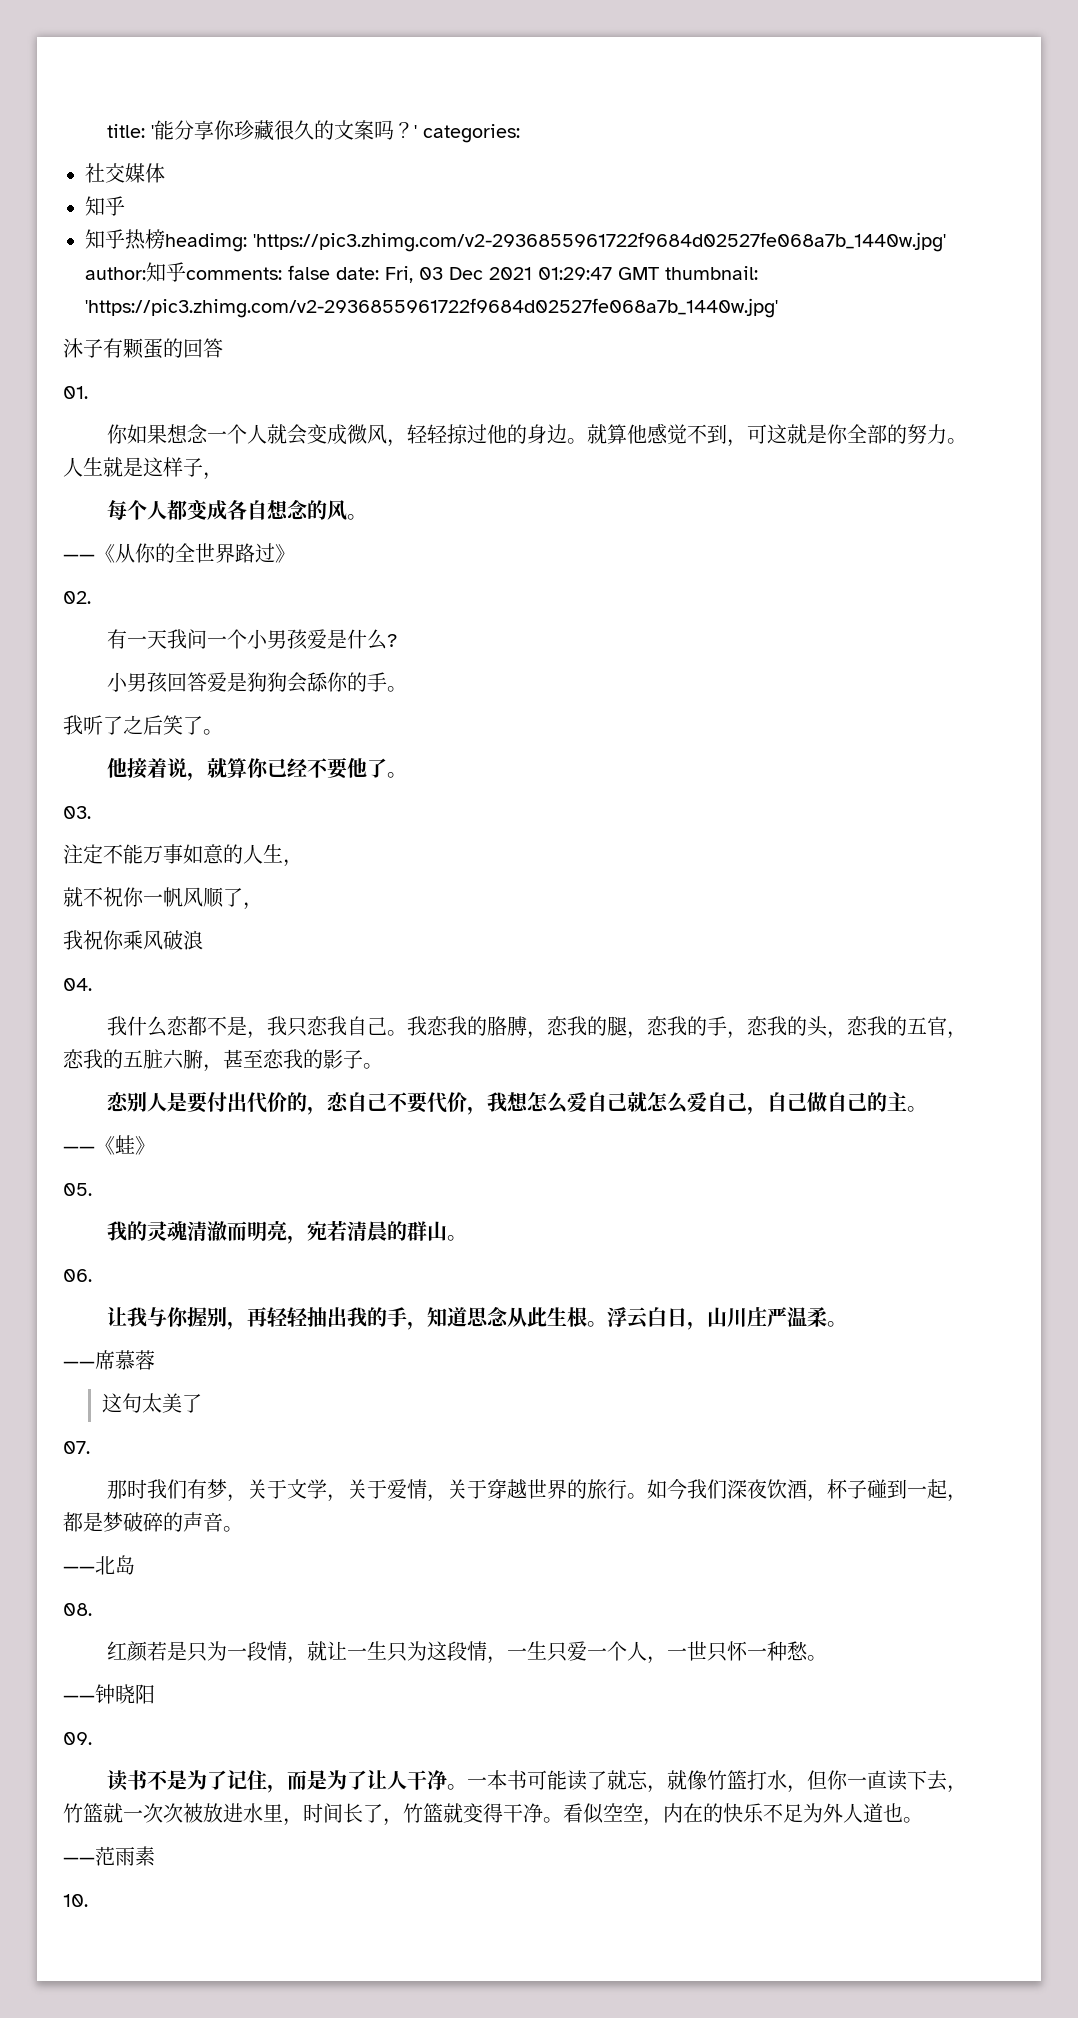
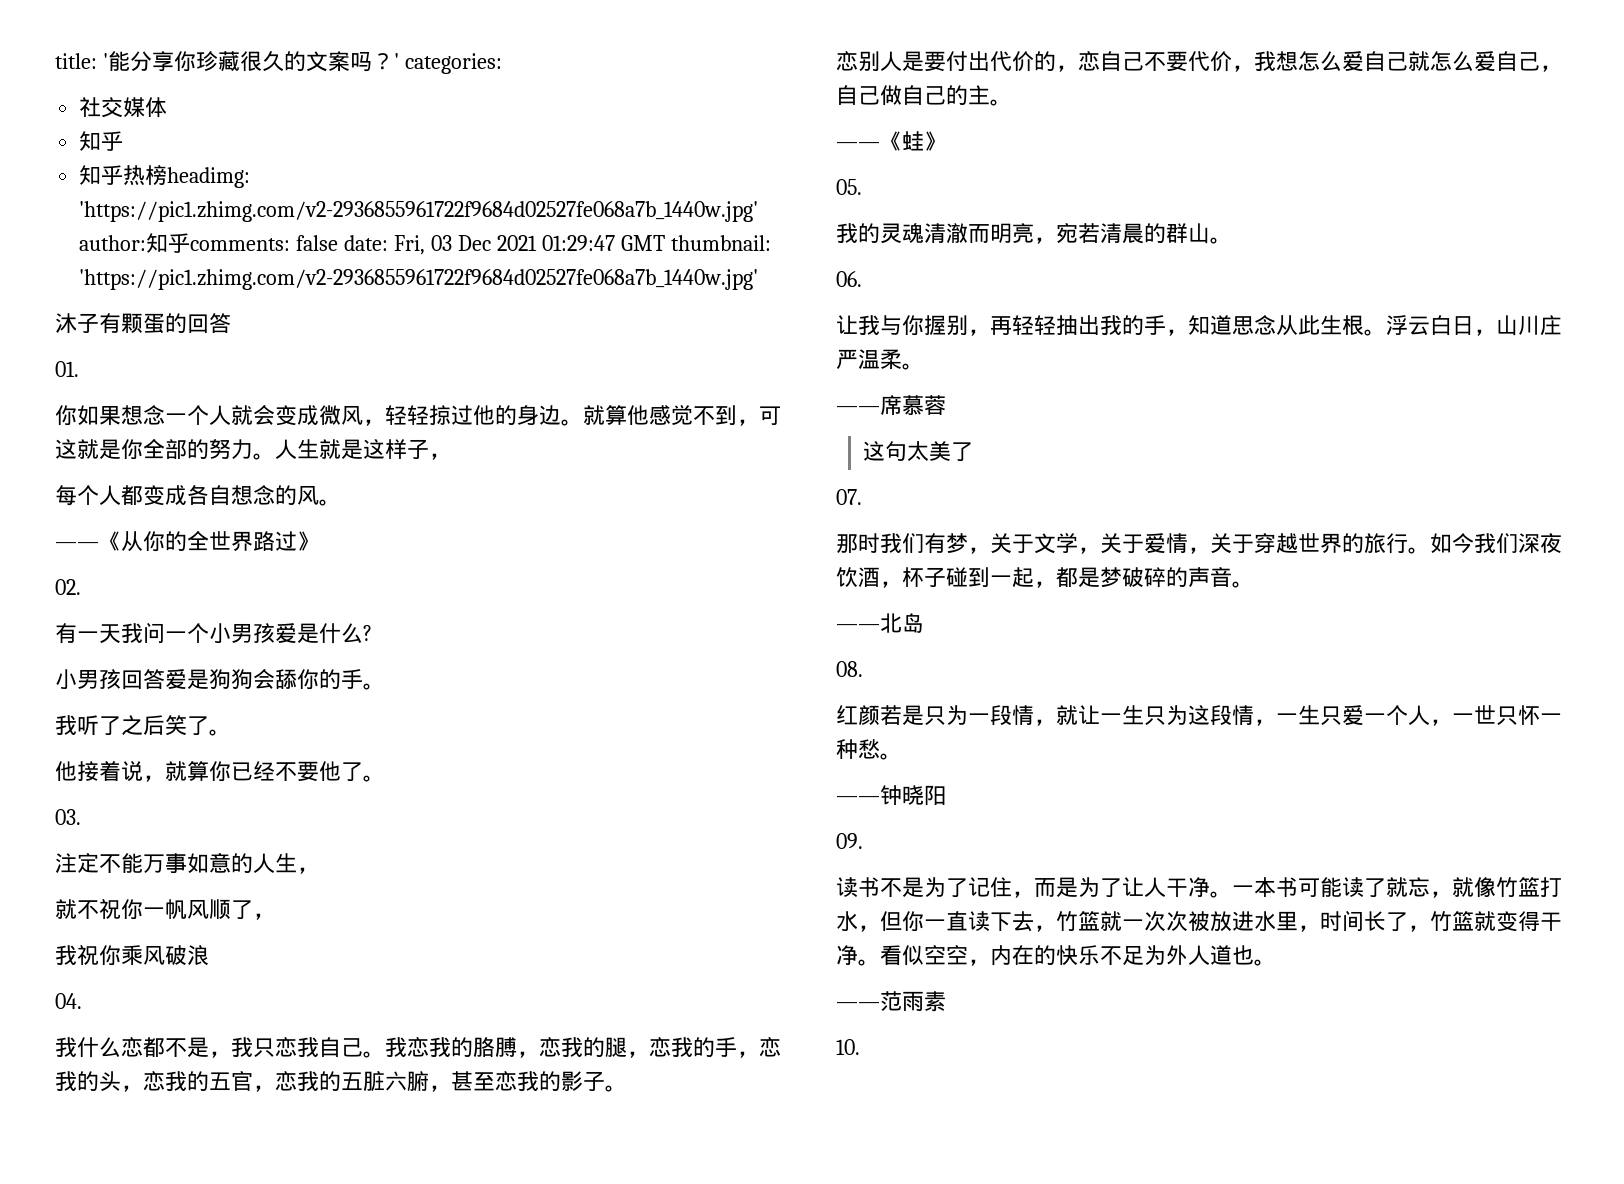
- 知乎热榜headimg: 'https://pic3.zhimg.com/v2-2936855961722f9684d02527fe068a7b_1440w.jpg' author:知乎comments: false date: Fri, 03 Dec 2021 01:29:47 GMT thumbnail: 'https://pic3.zhimg.com/v2-2936855961722f9684d02527fe068a7b_1440w.jpg'
+ 知乎热榜headimg: 'https://pic1.zhimg.com/v2-2936855961722f9684d02527fe068a7b_1440w.jpg' author:知乎comments: false date: Fri, 03 Dec 2021 01:29:47 GMT thumbnail: 'https://pic1.zhimg.com/v2-2936855961722f9684d02527fe068a7b_1440w.jpg'

